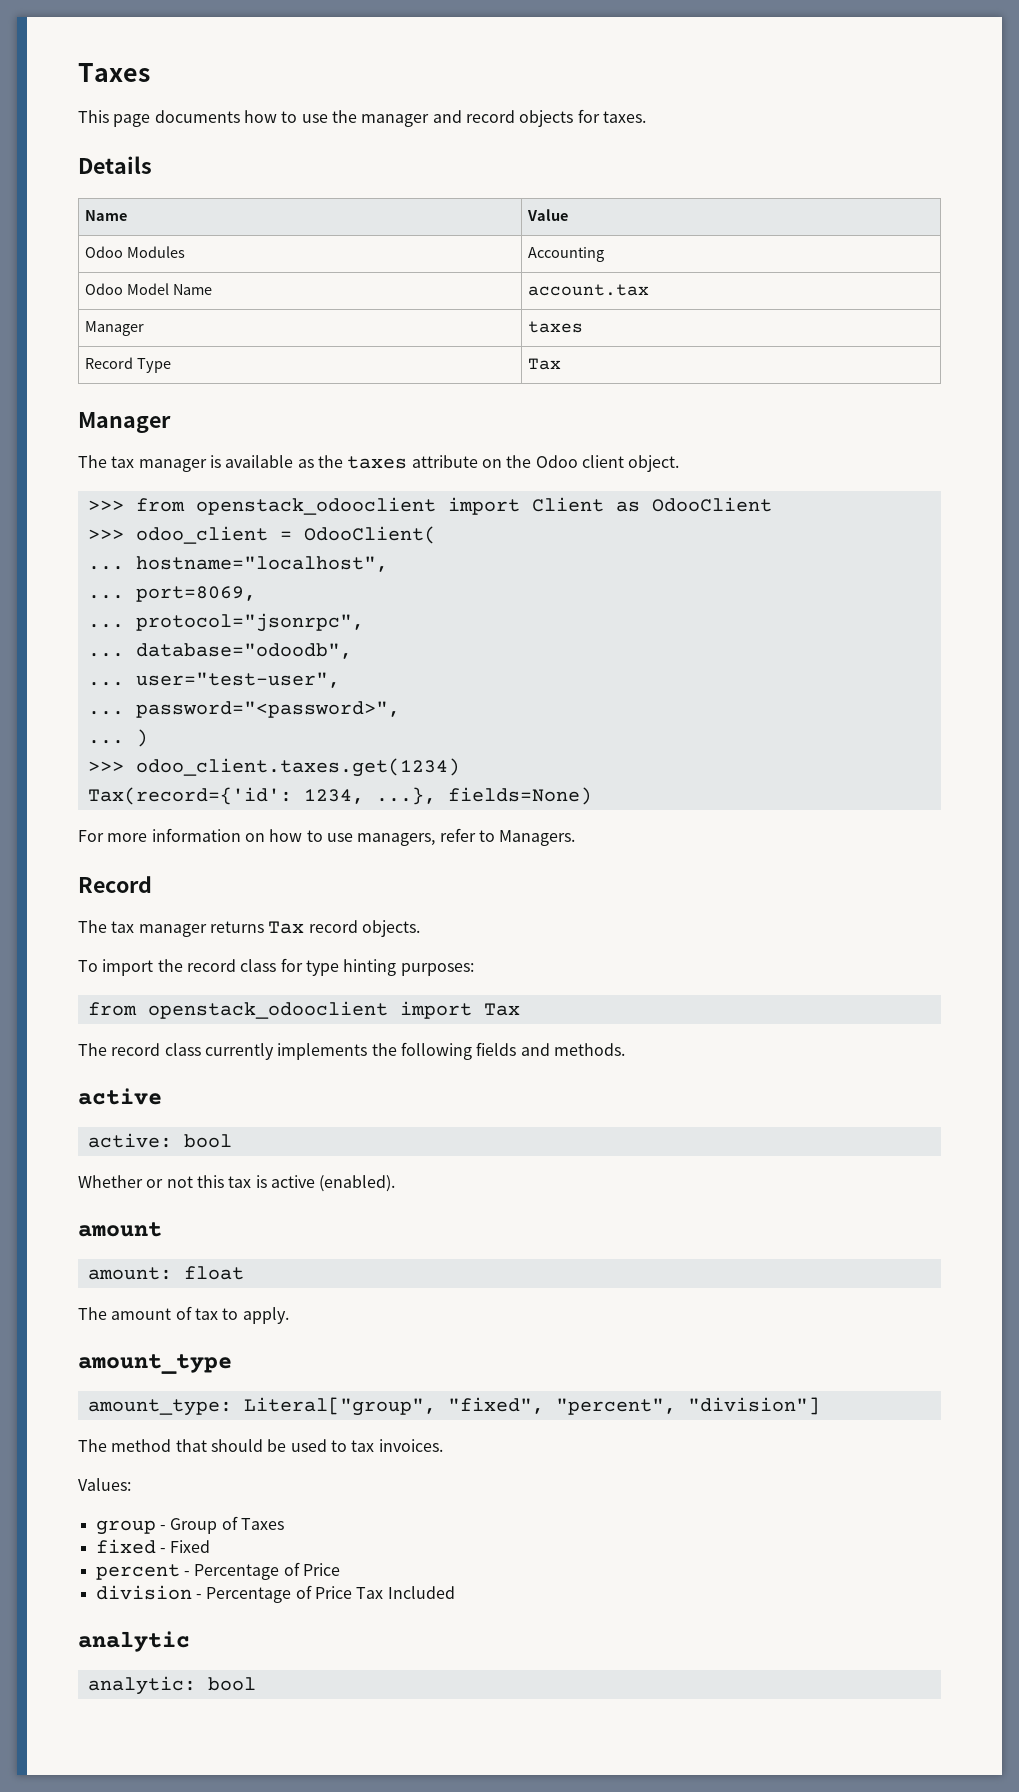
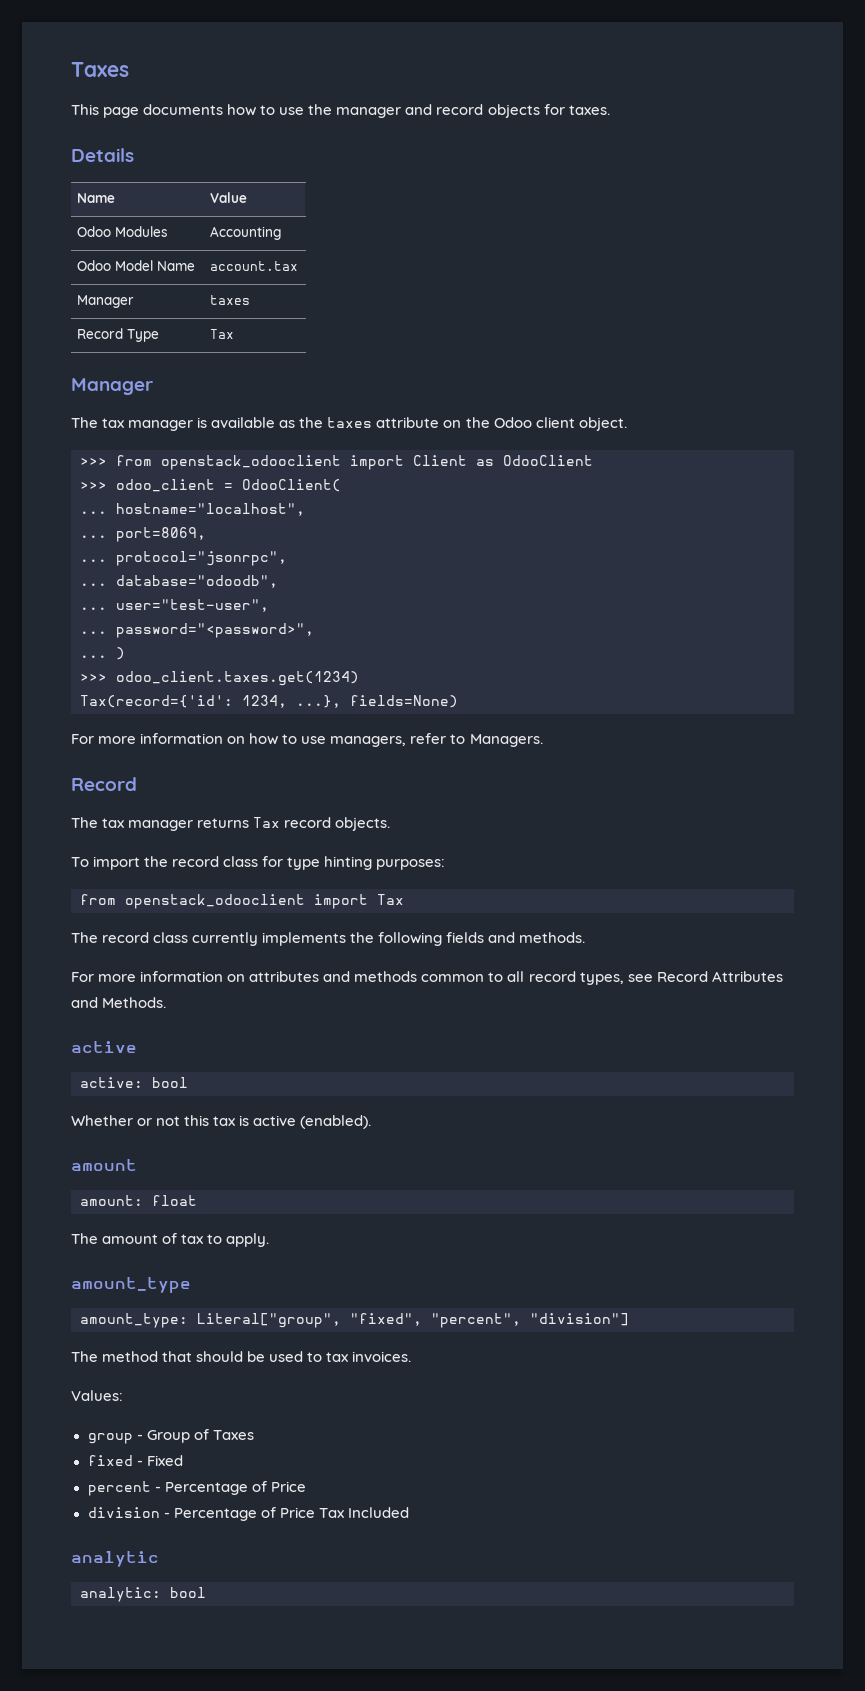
+ For more information on attributes and methods common to all record types, see Record Attributes and Methods.

